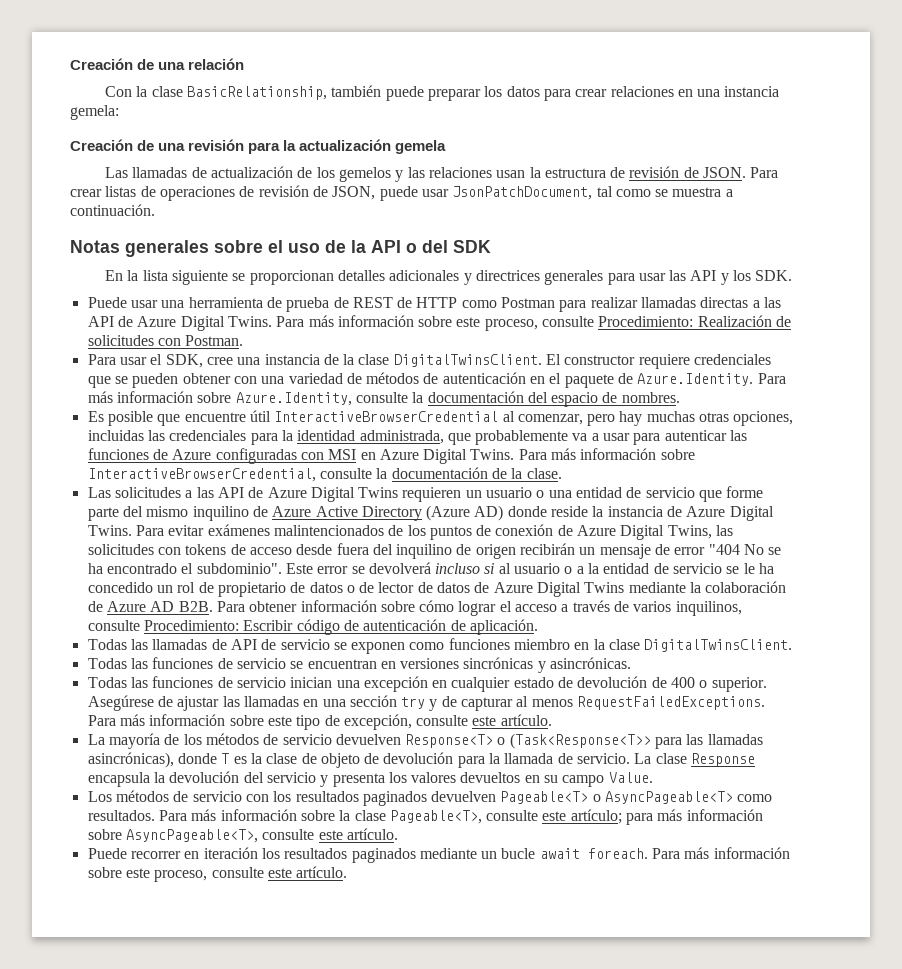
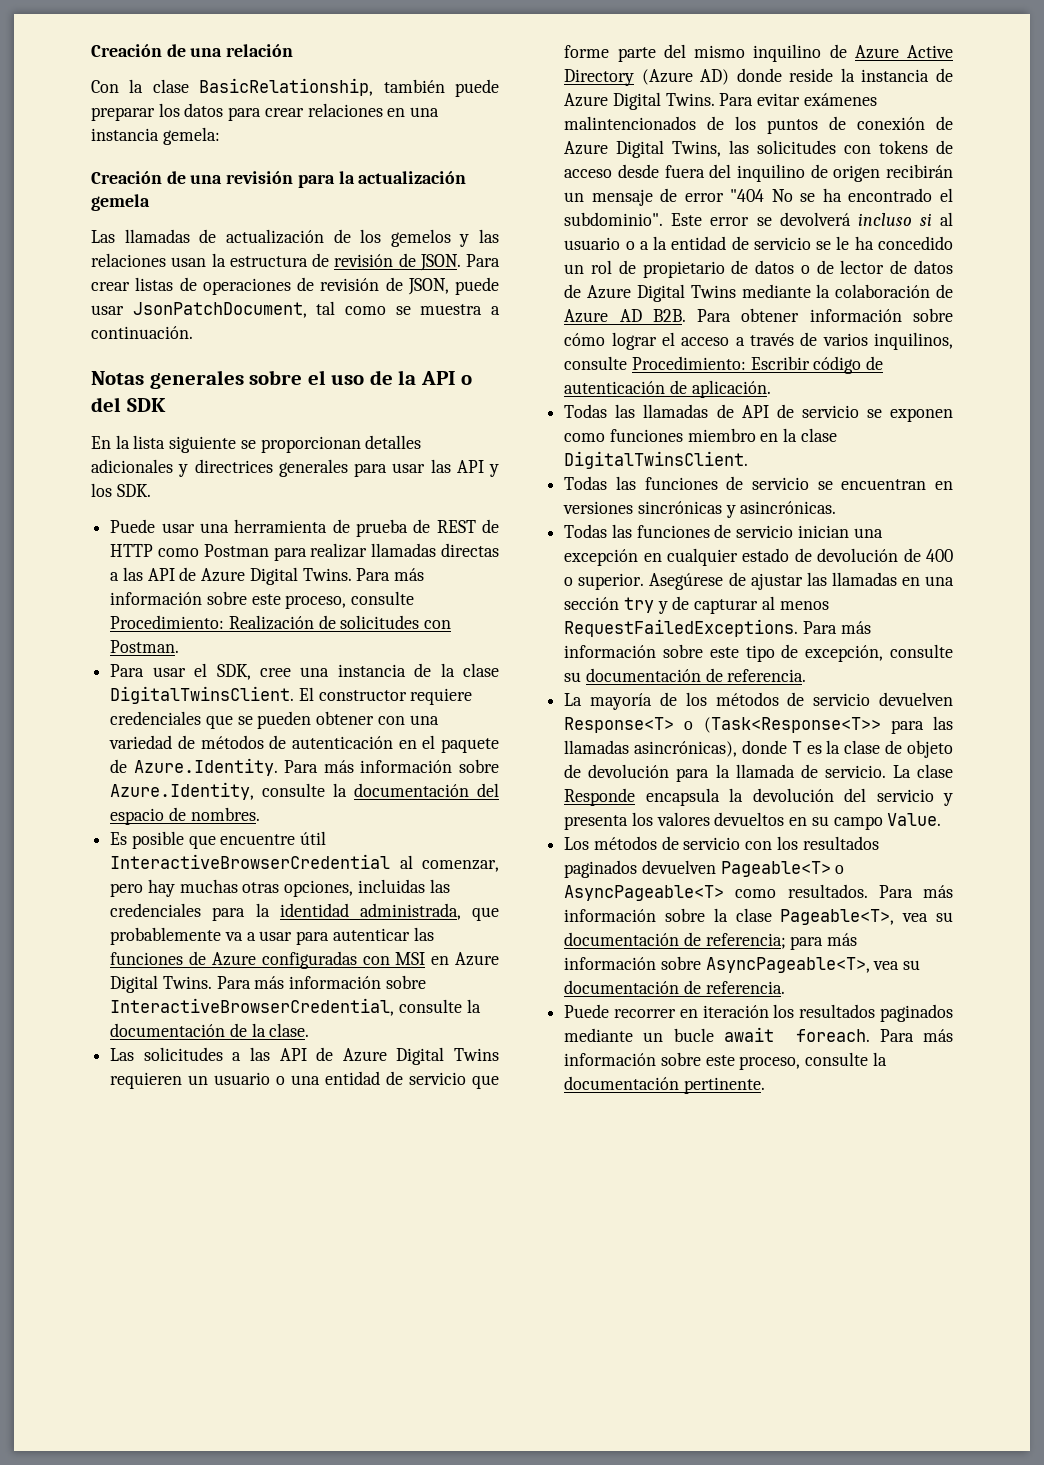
- Para más información sobre este tipo de excepción, consulte este artículo.
+ Para más información sobre este tipo de excepción, consulte su documentación de referencia.
- La clase Response encapsula la devolución del servicio y presenta los valores devueltos en su campo Value.
+ La clase Responde encapsula la devolución del servicio y presenta los valores devueltos en su campo Value.
- Para más información sobre la clase Pageable<T>, consulte este artículo; para más información sobre AsyncPageable<T>, consulte este artículo.
+ Para más información sobre la clase Pageable<T>, vea su documentación de referencia; para más información sobre AsyncPageable<T>, vea su documentación de referencia.
- Para más información sobre este proceso, consulte este artículo.
+ Para más información sobre este proceso, consulte la documentación pertinente.

